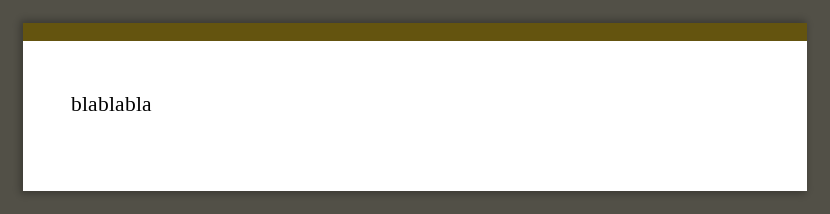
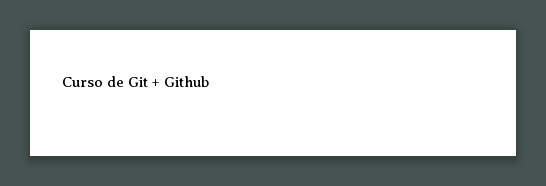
- blablabla
+ Curso de Git + Github

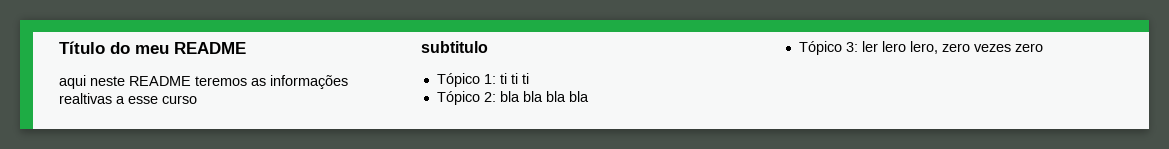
- Curso de Git + Github
+ Título do meu README
+ aqui neste README teremos as informações realtivas a esse curso
+ subtitulo
+ Tópico 1: ti ti ti
+ Tópico 2: bla bla bla bla
+ Tópico 3: ler lero lero, zero vezes zero

